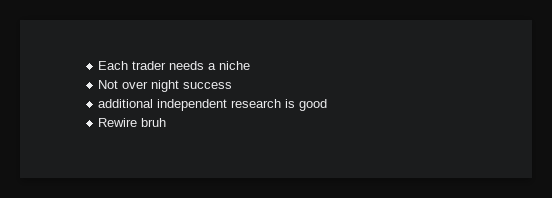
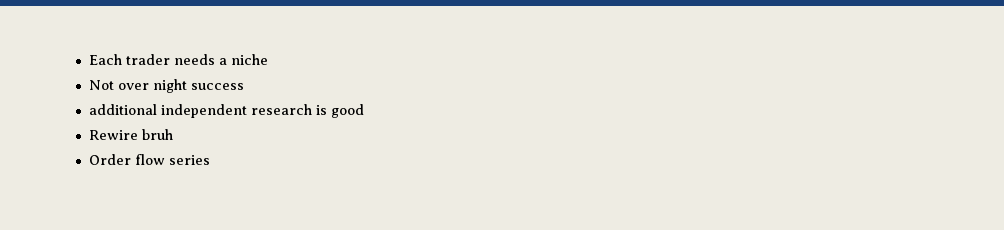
+ Order flow series

